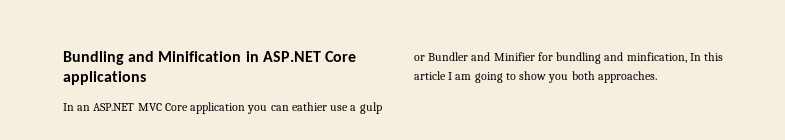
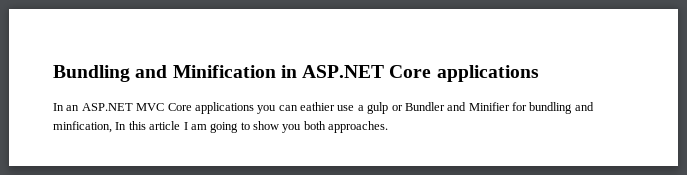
- In an ASP.NET MVC Core application you can eathier use a gulp or Bundler and Minifier for bundling and minfication, In this article I am going to show you both approaches.
+ In an ASP.NET MVC Core applications you can eathier use a gulp or Bundler and Minifier for bundling and minfication, In this article I am going to show you both approaches.

